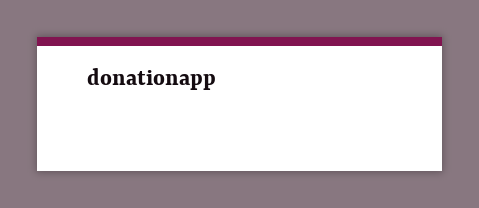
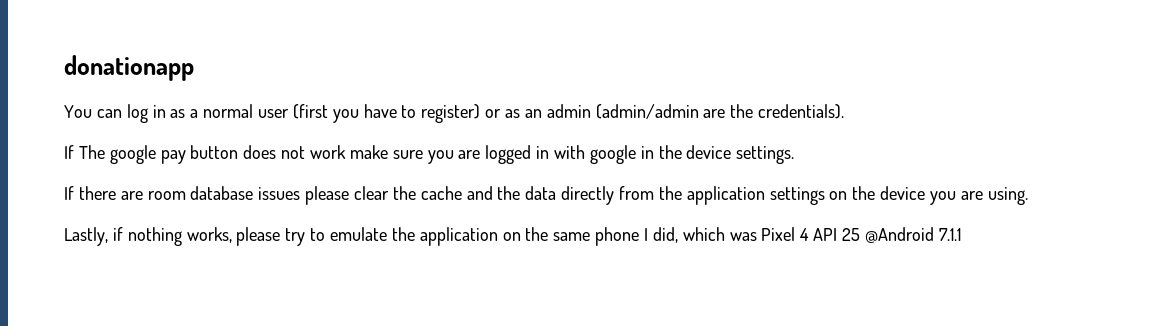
+ You can log in as a normal user (first you have to register) or as an admin (admin/admin are the credentials).
+ If The google pay button does not work make sure you are logged in with google in the device settings.
+ If there are room database issues please clear the cache and the data directly from the application settings on the device you are using.
+ Lastly, if nothing works, please try to emulate the application on the same phone I did, which was Pixel 4 API 25 @Android 7.1.1

